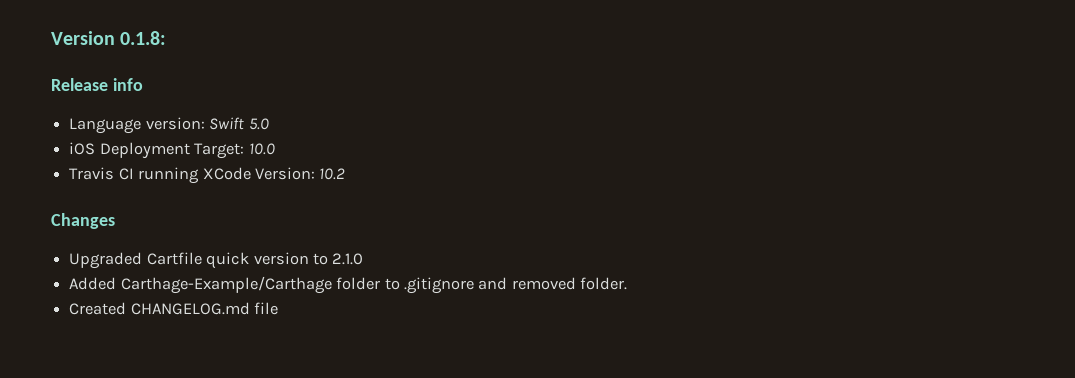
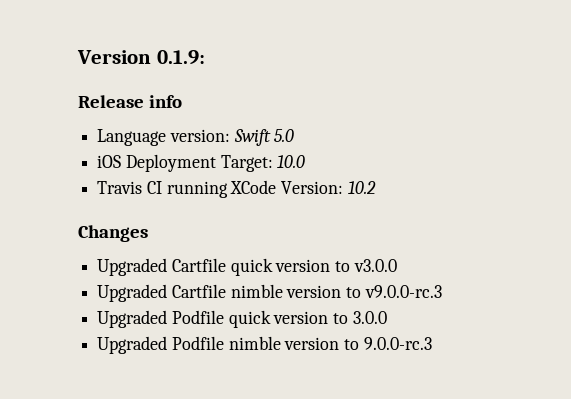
- Version 0.1.8:
+ Version 0.1.9:
- Upgraded Cartfile quick version to 2.1.0
- Added Carthage-Example/Carthage folder to .gitignore and removed folder.
- Created CHANGELOG.md file
+ Upgraded Cartfile quick version to v3.0.0
+ Upgraded Cartfile nimble version to v9.0.0-rc.3
+ Upgraded Podfile quick version to 3.0.0
+ Upgraded Podfile nimble version to 9.0.0-rc.3

